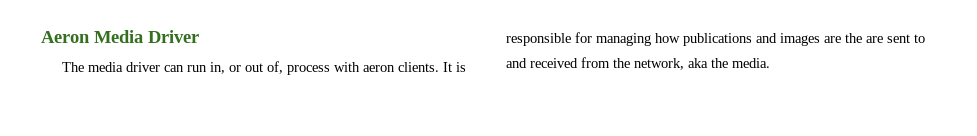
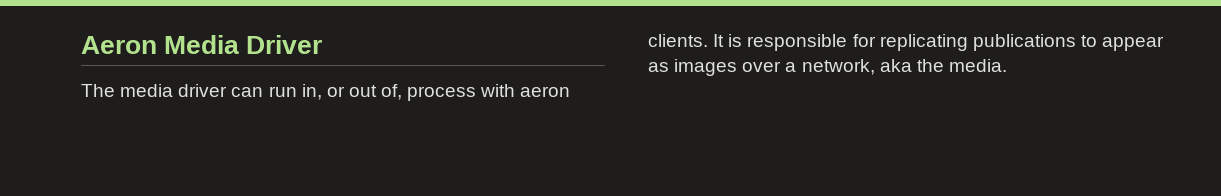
- It is responsible for managing how publications and images are the are sent to and received from the network, aka the media.
+ It is responsible for replicating publications to appear as images over a network, aka the media.

